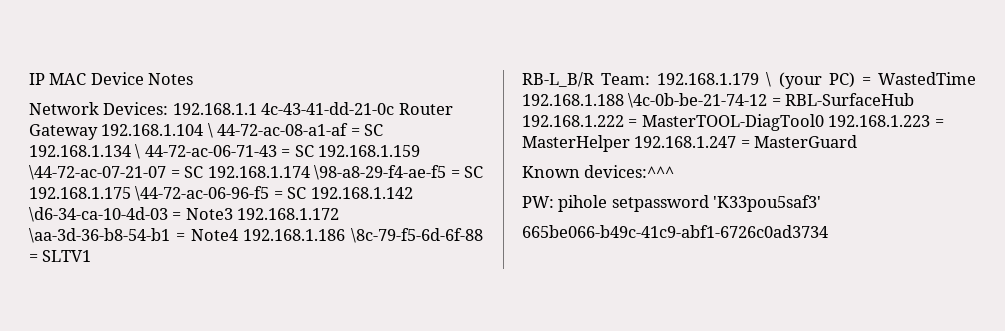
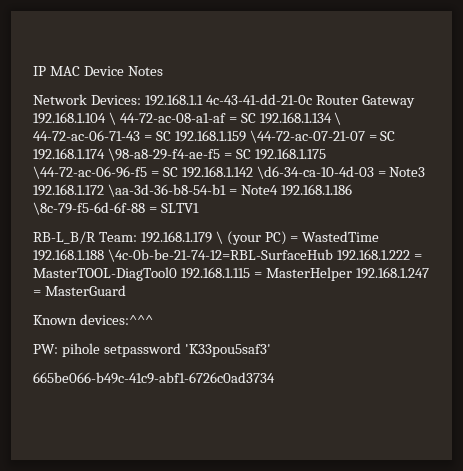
- RB-L_B/R Team: 192.168.1.179 \ (your PC) = WastedTime 192.168.1.188 \4c-0b-be-21-74-12 = RBL-SurfaceHub 192.168.1.222 = MasterTOOL-DiagTool0 192.168.1.223 = MasterHelper 192.168.1.247 = MasterGuard
+ RB-L_B/R Team: 192.168.1.179 \ (your PC) = WastedTime 192.168.1.188 \4c-0b-be-21-74-12=RBL-SurfaceHub 192.168.1.222 = MasterTOOL-DiagTool0 192.168.1.115 = MasterHelper 192.168.1.247 = MasterGuard

